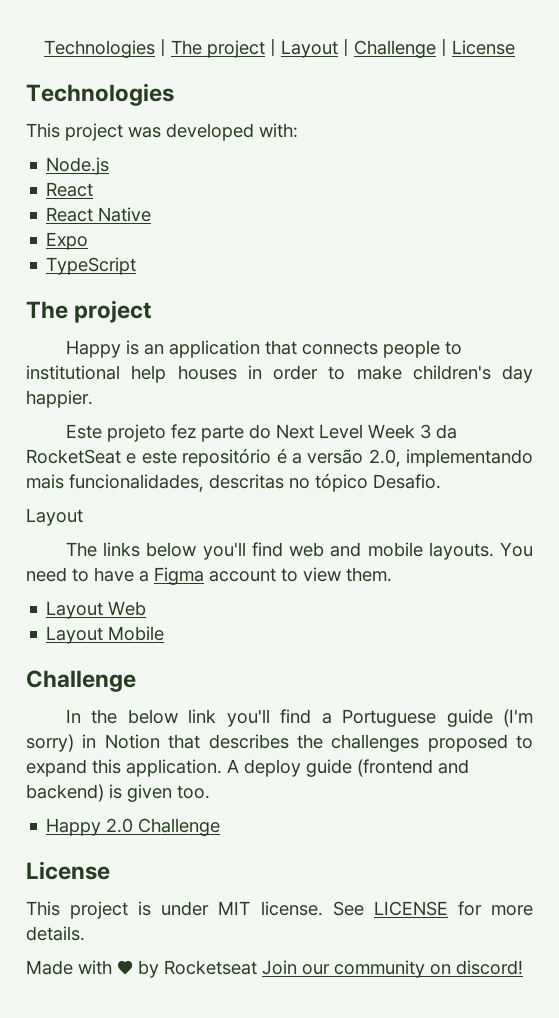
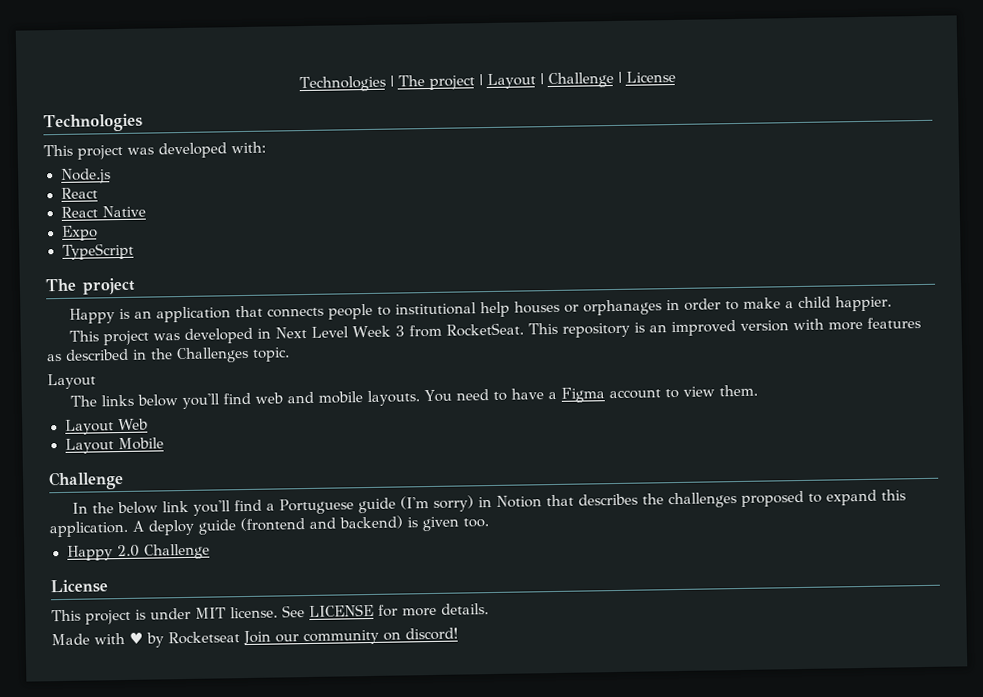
- Happy is an application that connects people to institutional help houses in order to make children's day happier.
+ Happy is an application that connects people to institutional help houses or orphanages in order to make a child happier.
- Este projeto fez parte do Next Level Week 3 da RocketSeat e este repositório é a versão 2.0, implementando mais funcionalidades, descritas no tópico Desafio.
+ This project was developed in Next Level Week 3 from RocketSeat. This repository is an improved version with more features as described in the Challenges topic.

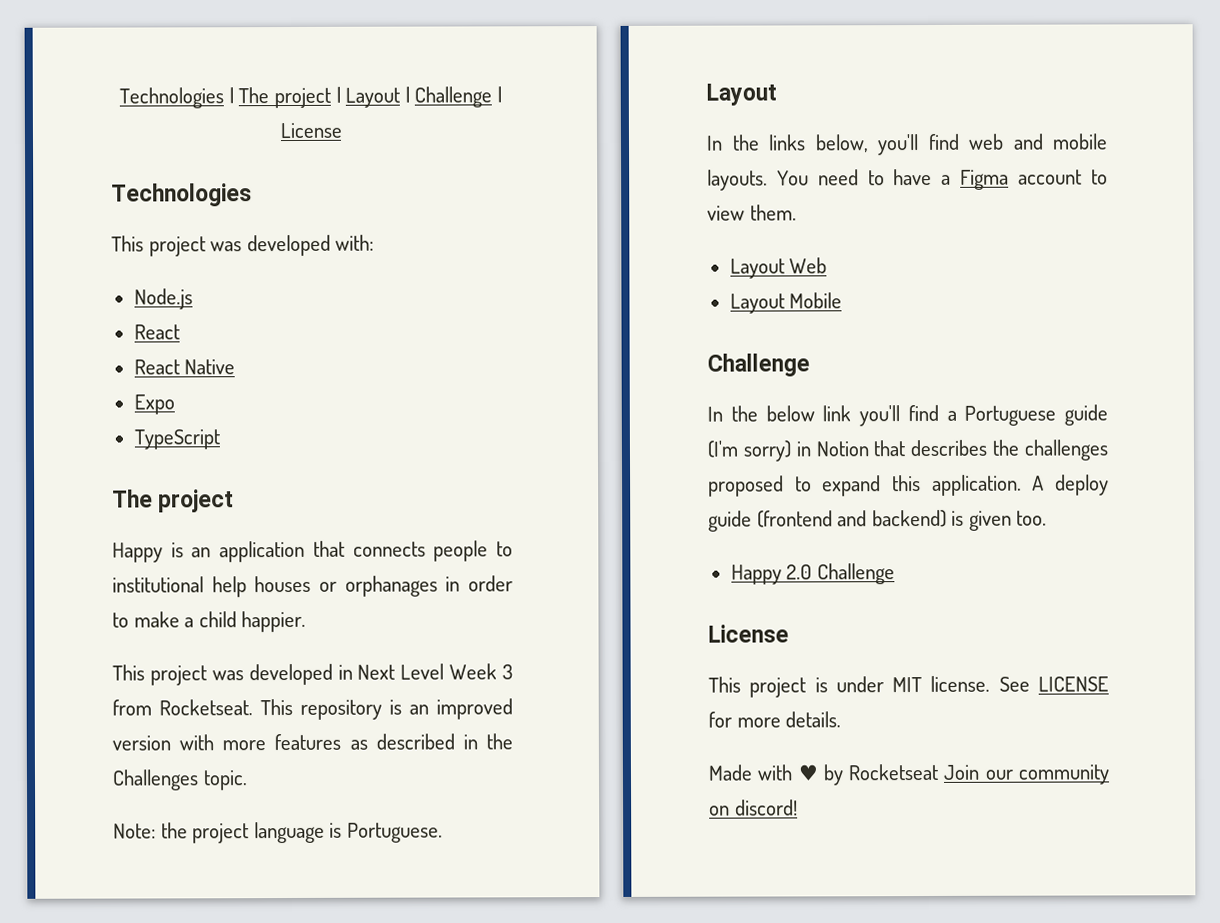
- This project was developed in Next Level Week 3 from RocketSeat.
+ This project was developed in Next Level Week 3 from Rocketseat.
  This repository is an improved version with more features as described in the Challenges topic.
+ Note: the project language is Portuguese.
  Layout
- The links below you'll find web and mobile layouts.
+ In the links below, you'll find web and mobile layouts.

